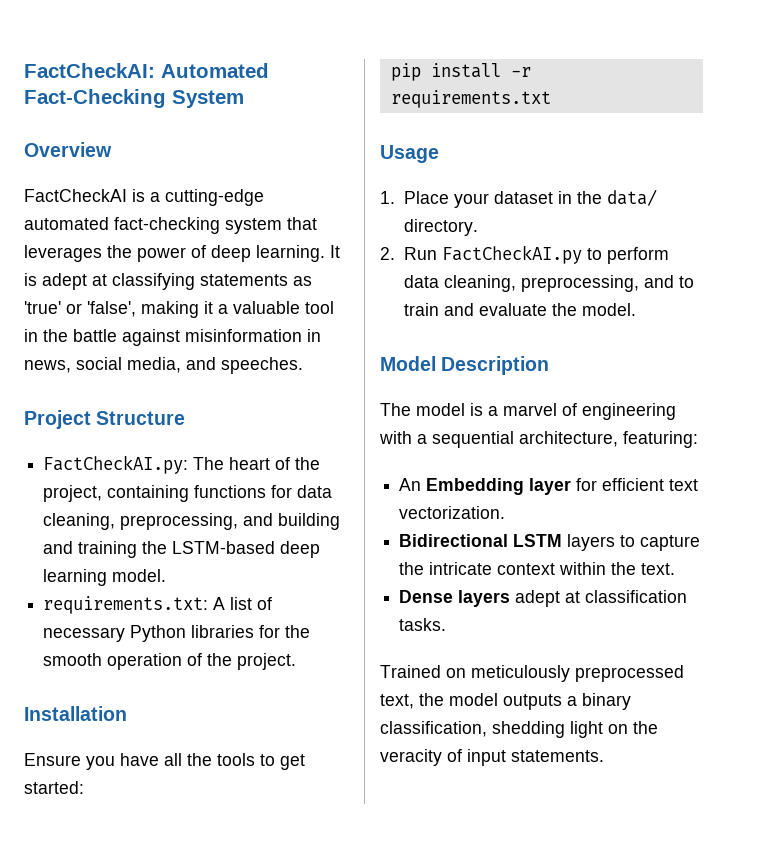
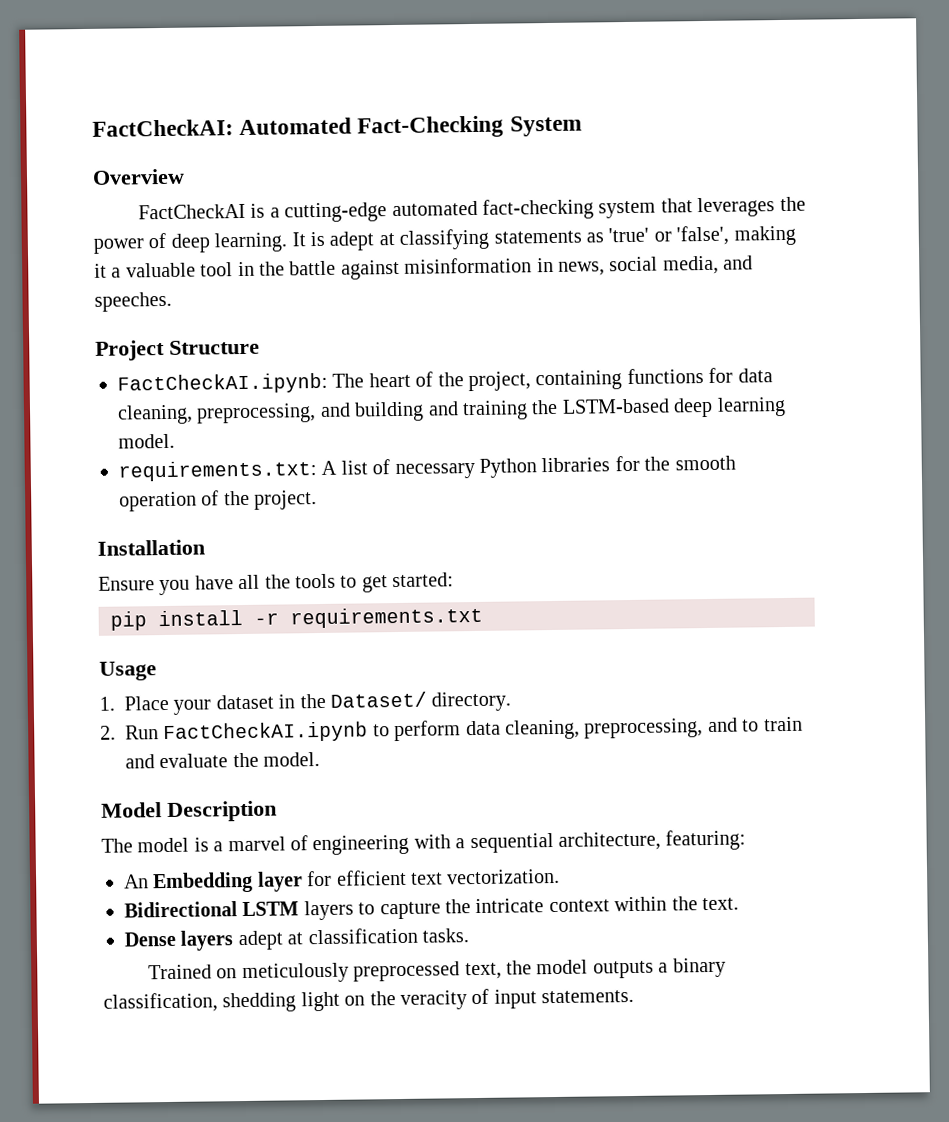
- FactCheckAI.py: The heart of the project, containing functions for data cleaning, preprocessing, and building and training the LSTM-based deep learning model.
+ FactCheckAI.ipynb: The heart of the project, containing functions for data cleaning, preprocessing, and building and training the LSTM-based deep learning model.
- 1. Place your dataset in the data/ directory.
+ 1. Place your dataset in the Dataset/ directory.
- 2. Run FactCheckAI.py to perform data cleaning, preprocessing, and to train and evaluate the model.
+ 2. Run FactCheckAI.ipynb to perform data cleaning, preprocessing, and to train and evaluate the model.

